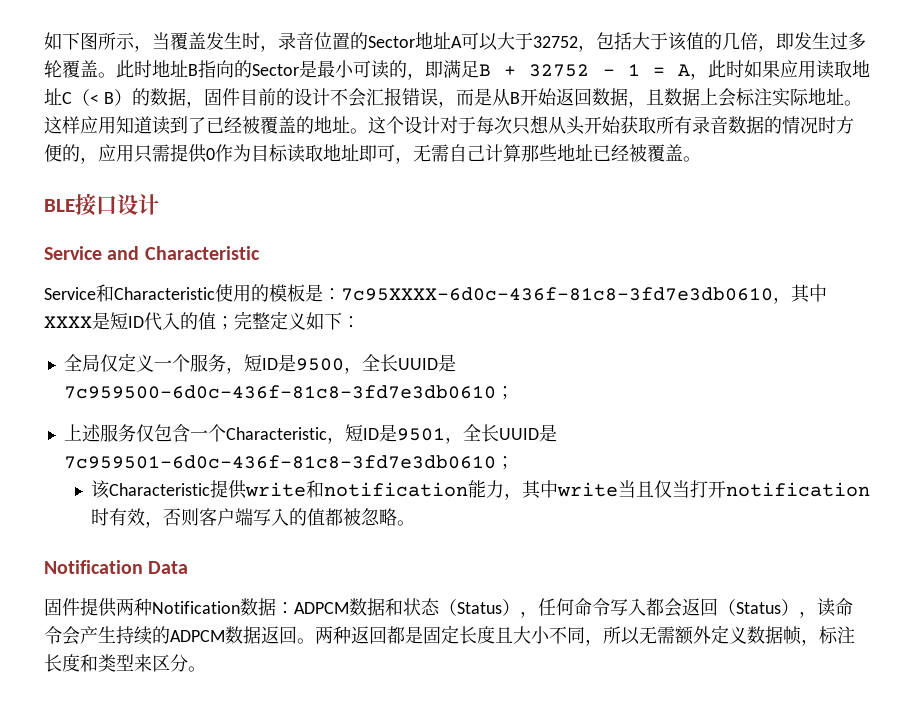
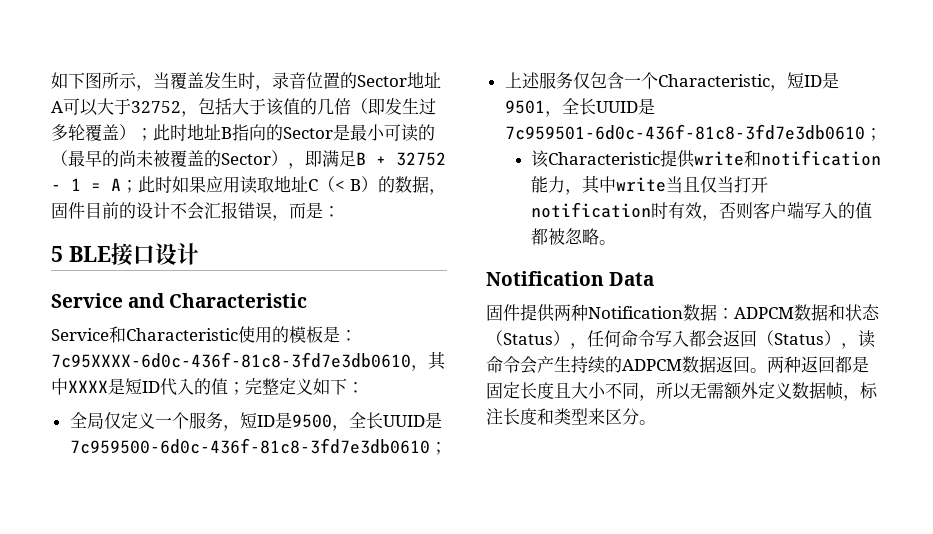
- 如下图所示，当覆盖发生时，录音位置的Sector地址A可以大于32752，包括大于该值的几倍，即发生过多轮覆盖。
+ 如下图所示，当覆盖发生时，录音位置的Sector地址A可以大于32752，包括大于该值的几倍（即发生过多轮覆盖）；
- 此时地址B指向的Sector是最小可读的，即满足B + 32752 - 1 = A，此时如果应用读取地址C（< B）的数据，固件目前的设计不会汇报错误，而是从B开始返回数据，且数据上会标注实际地址。这样应用知道读到了已经被覆盖的地址。这个设计对于每次只想从头开始获取所有录音数据的情况时方便的，应用只需提供0作为目标读取地址即可，无需自己计算那些地址已经被覆盖。
- BLE接口设计
+ 此时地址B指向的Sector是最小可读的（最早的尚未被覆盖的Sector），即满足B + 32752 - 1 = A；此时如果应用读取地址C（< B）的数据，固件目前的设计不会汇报错误，而是：
+ 5 BLE接口设计

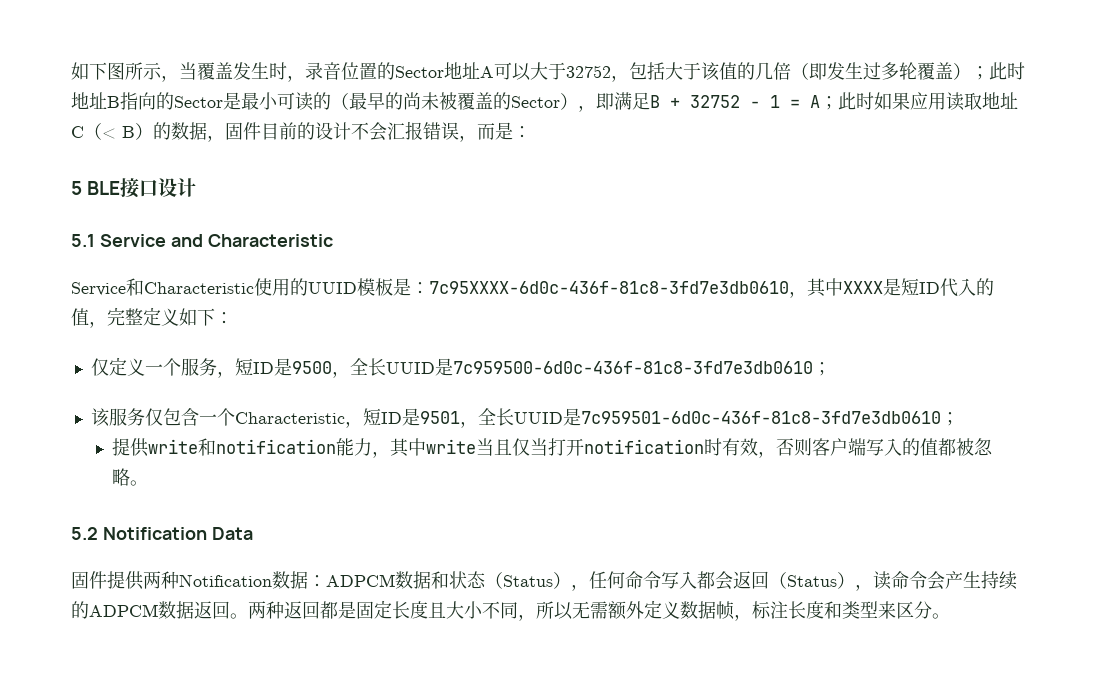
- Service and Characteristic
+ 5.1 Service and Characteristic
- Service和Characteristic使用的模板是：7c95XXXX-6d0c-436f-81c8-3fd7e3db0610，其中XXXX是短ID代入的值；完整定义如下：
+ Service和Characteristic使用的UUID模板是：7c95XXXX-6d0c-436f-81c8-3fd7e3db0610，其中XXXX是短ID代入的值，完整定义如下：
- 全局仅定义一个服务，短ID是9500，全长UUID是7c959500-6d0c-436f-81c8-3fd7e3db0610；
+ 仅定义一个服务，短ID是9500，全长UUID是7c959500-6d0c-436f-81c8-3fd7e3db0610；
- 上述服务仅包含一个Characteristic，短ID是9501，全长UUID是7c959501-6d0c-436f-81c8-3fd7e3db0610；
+ 该服务仅包含一个Characteristic，短ID是9501，全长UUID是7c959501-6d0c-436f-81c8-3fd7e3db0610；
- 该Characteristic提供write和notification能力，其中write当且仅当打开notification时有效，否则客户端写入的值都被忽略。
+ 提供write和notification能力，其中write当且仅当打开notification时有效，否则客户端写入的值都被忽略。
- Notification Data
+ 5.2 Notification Data

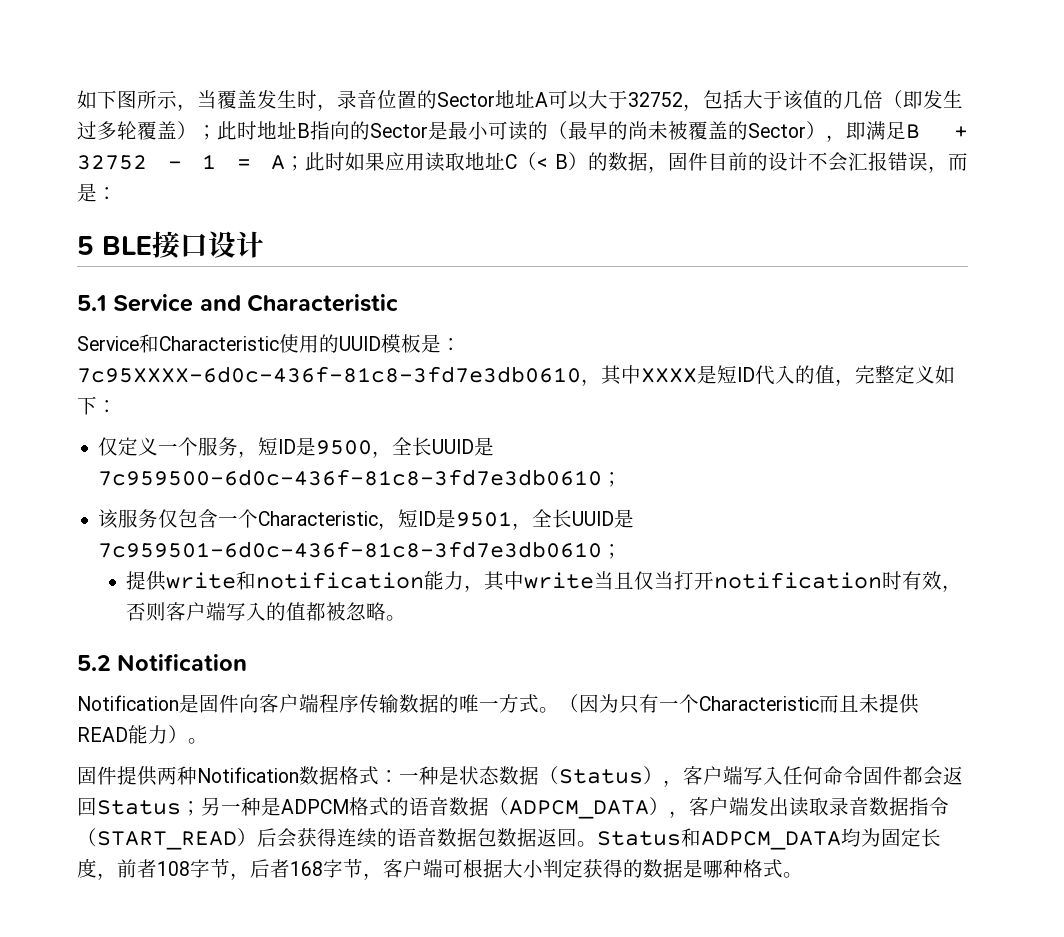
- 5.2 Notification Data
+ 5.2 Notification
+ Notification是固件向客户端程序传输数据的唯一方式。（因为只有一个Characteristic而且未提供READ能力）。
- 固件提供两种Notification数据：ADPCM数据和状态（Status），任何命令写入都会返回（Status），读命令会产生持续的ADPCM数据返回。两种返回都是固定长度且大小不同，所以无需额外定义数据帧，标注长度和类型来区分。
+ 固件提供两种Notification数据格式：一种是状态数据（Status），客户端写入任何命令固件都会返回Status；另一种是ADPCM格式的语音数据（ADPCM_DATA），客户端发出读取录音数据指令（START_READ）后会获得连续的语音数据包数据返回。Status和ADPCM_DATA均为固定长度，前者108字节，后者168字节，客户端可根据大小判定获得的数据是哪种格式。

